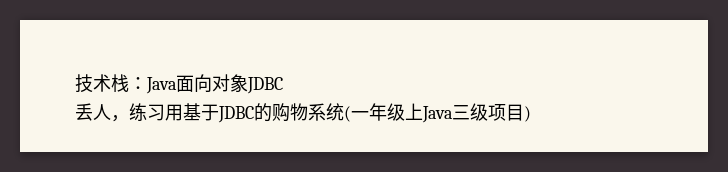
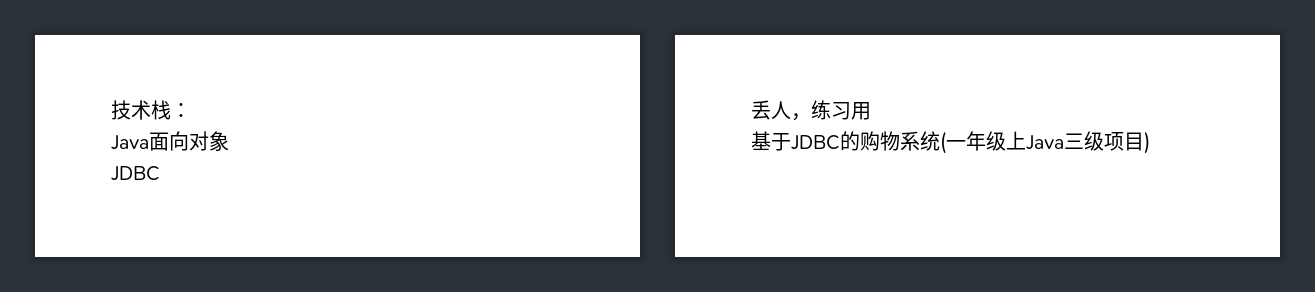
- 技术栈：Java面向对象JDBC
+ 技术栈：
+ Java面向对象
+ JDBC
- 丢人，练习用基于JDBC的购物系统(一年级上Java三级项目)
+ 丢人，练习用
+ 基于JDBC的购物系统(一年级上Java三级项目)

